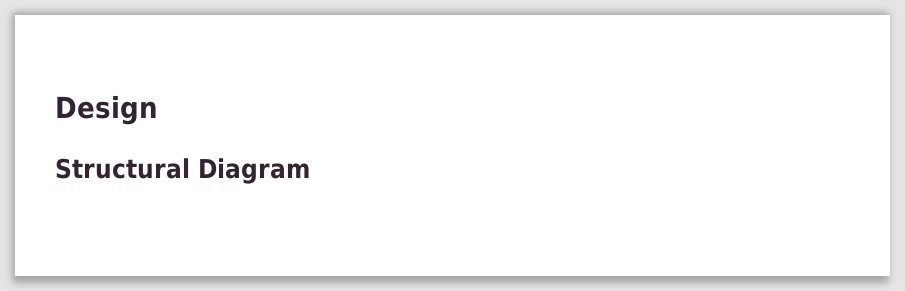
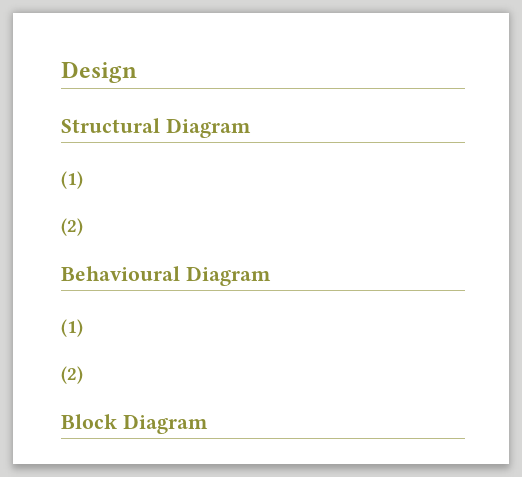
  Structural Diagram
+ (1)
+ (2)
+ Behavioural Diagram
+ (1)
+ (2)
+ Block Diagram

